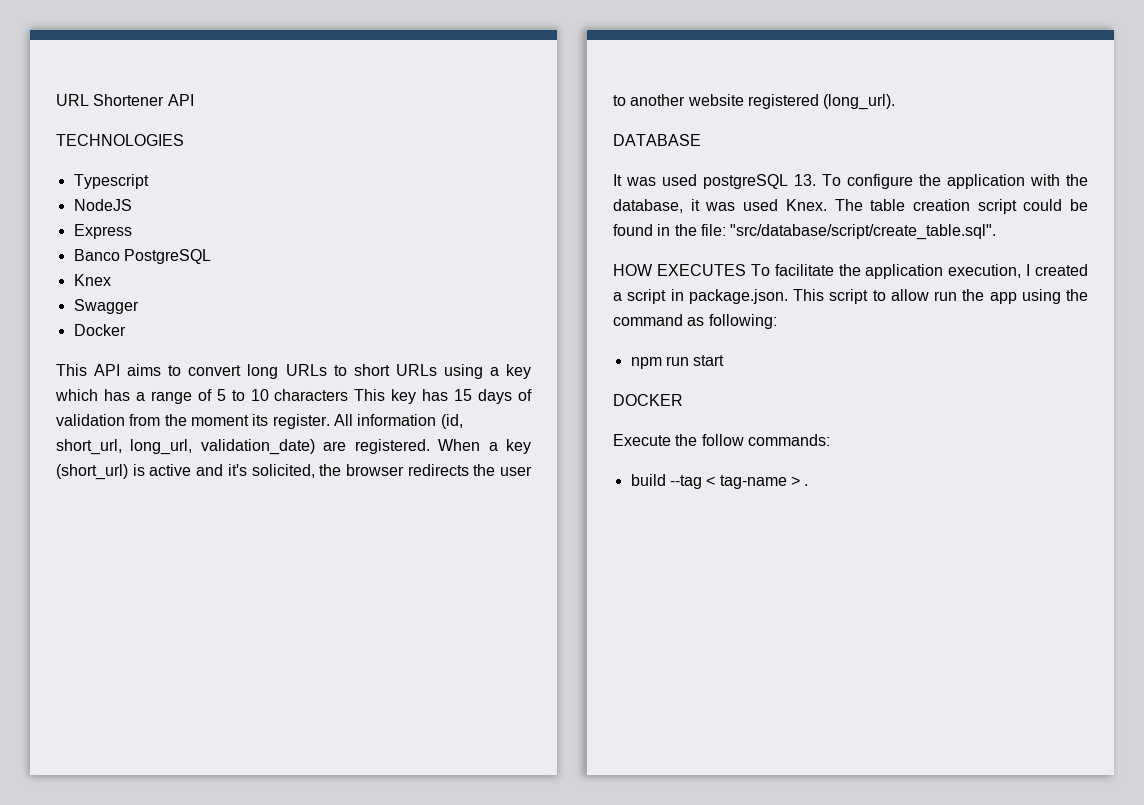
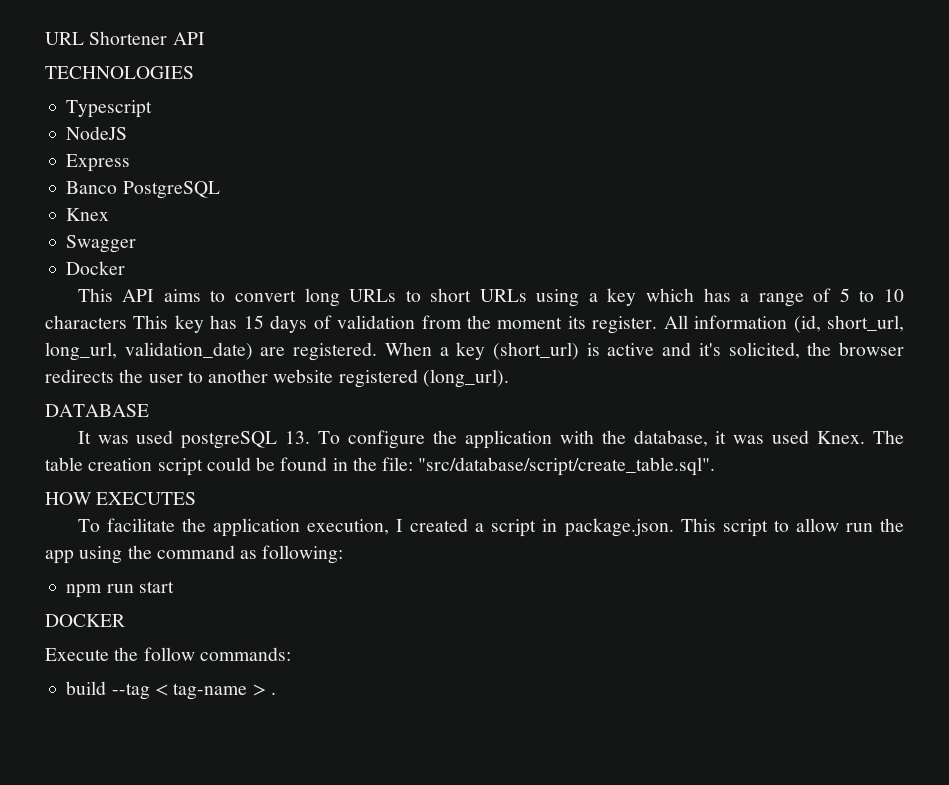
- HOW EXECUTES To facilitate the application execution, I created a script in package.json. This script to allow run the app using the command as following:
+ HOW EXECUTES
+ To facilitate the application execution, I created a script in package.json. This script to allow run the app using the command as following:

